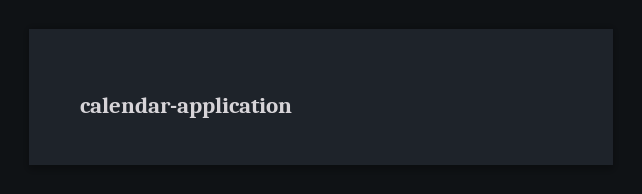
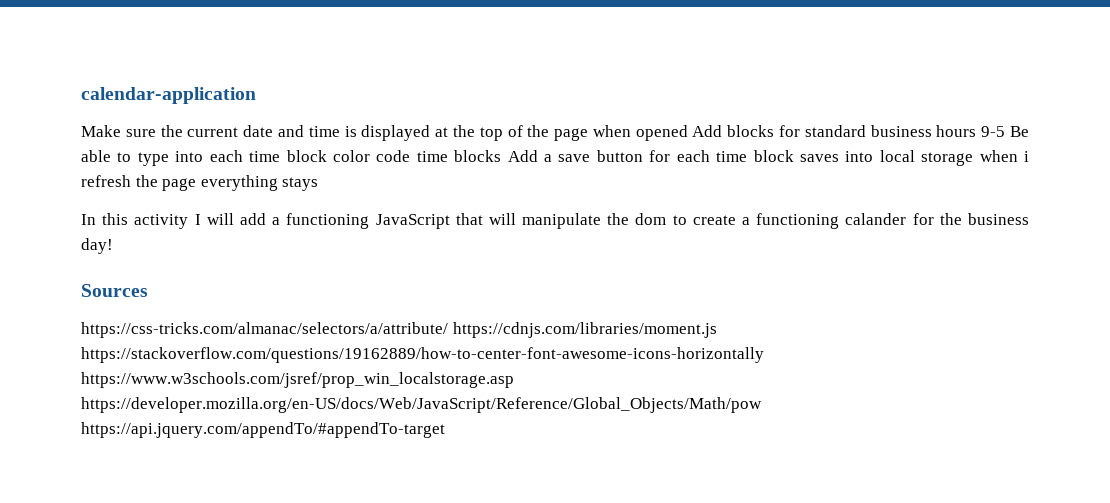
+ Make sure the current date and time is displayed at the top of the page when opened Add blocks for standard business hours 9-5 Be able to type into each time block color code time blocks Add a save button for each time block saves into local storage when i refresh the page everything stays
+ In this activity I will add a functioning JavaScript that will manipulate the dom to create a functioning calander for the business day!
+ Sources
+ https://css-tricks.com/almanac/selectors/a/attribute/ https://cdnjs.com/libraries/moment.js https://stackoverflow.com/questions/19162889/how-to-center-font-awesome-icons-horizontally https://www.w3schools.com/jsref/prop_win_localstorage.asp https://developer.mozilla.org/en-US/docs/Web/JavaScript/Reference/Global_Objects/Math/pow https://api.jquery.com/appendTo/#appendTo-target

